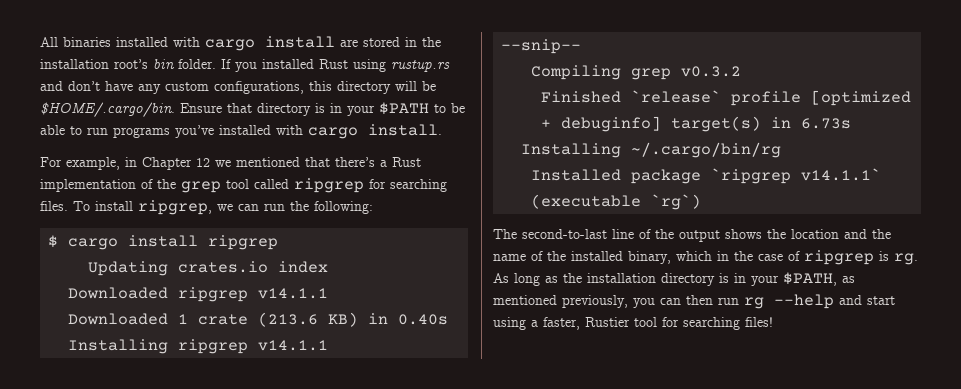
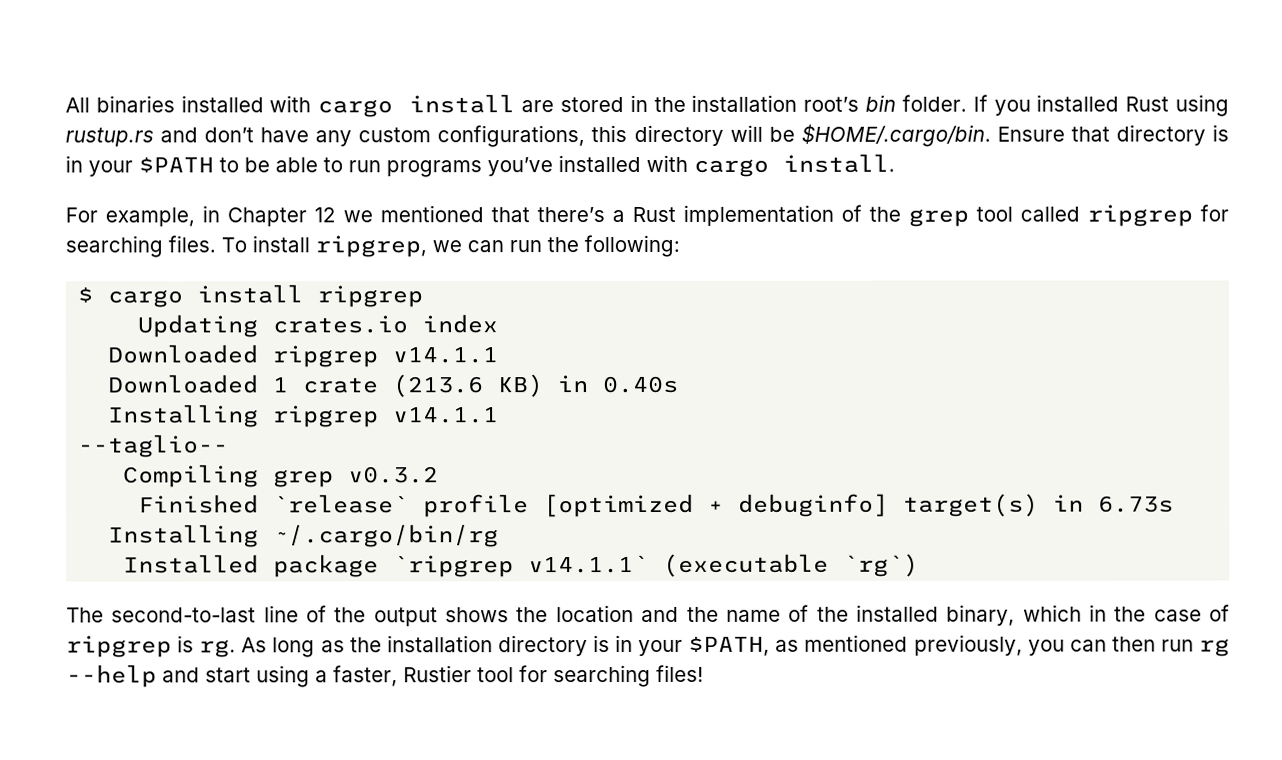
- --snip--
+ --taglio--

